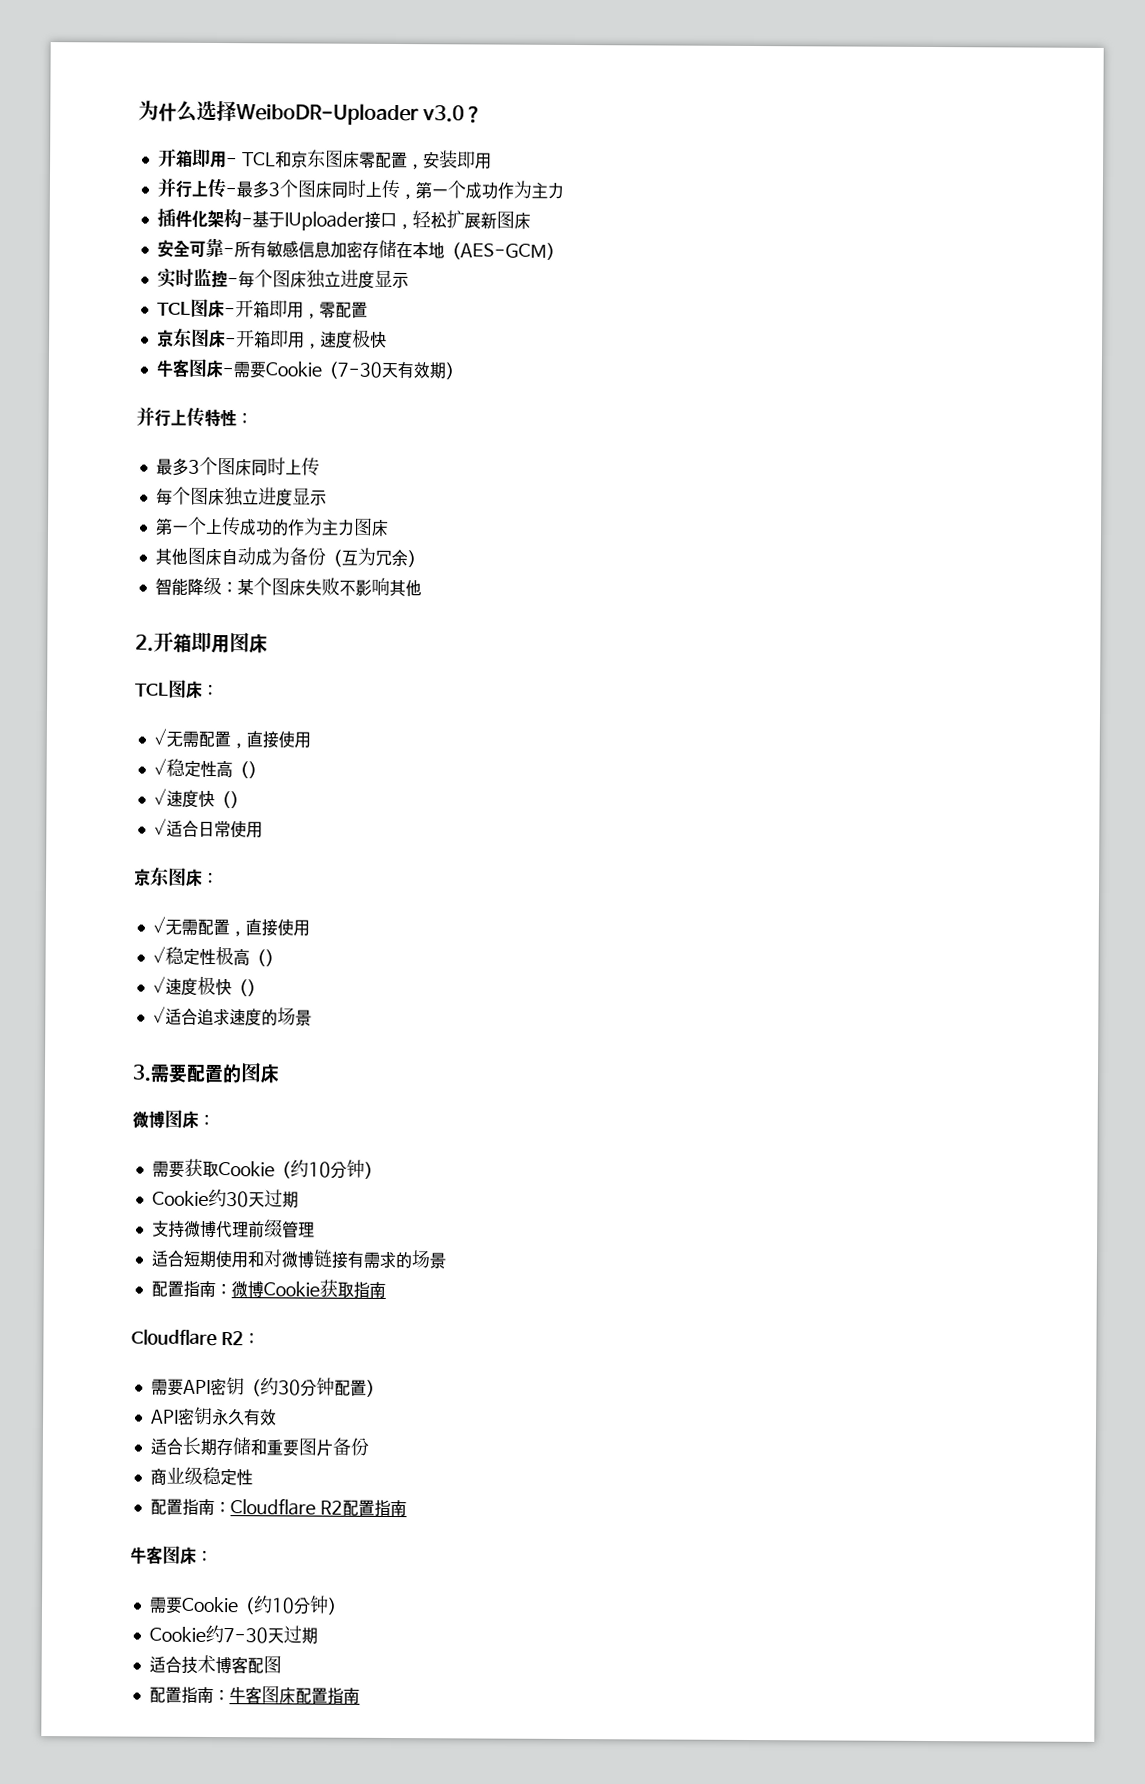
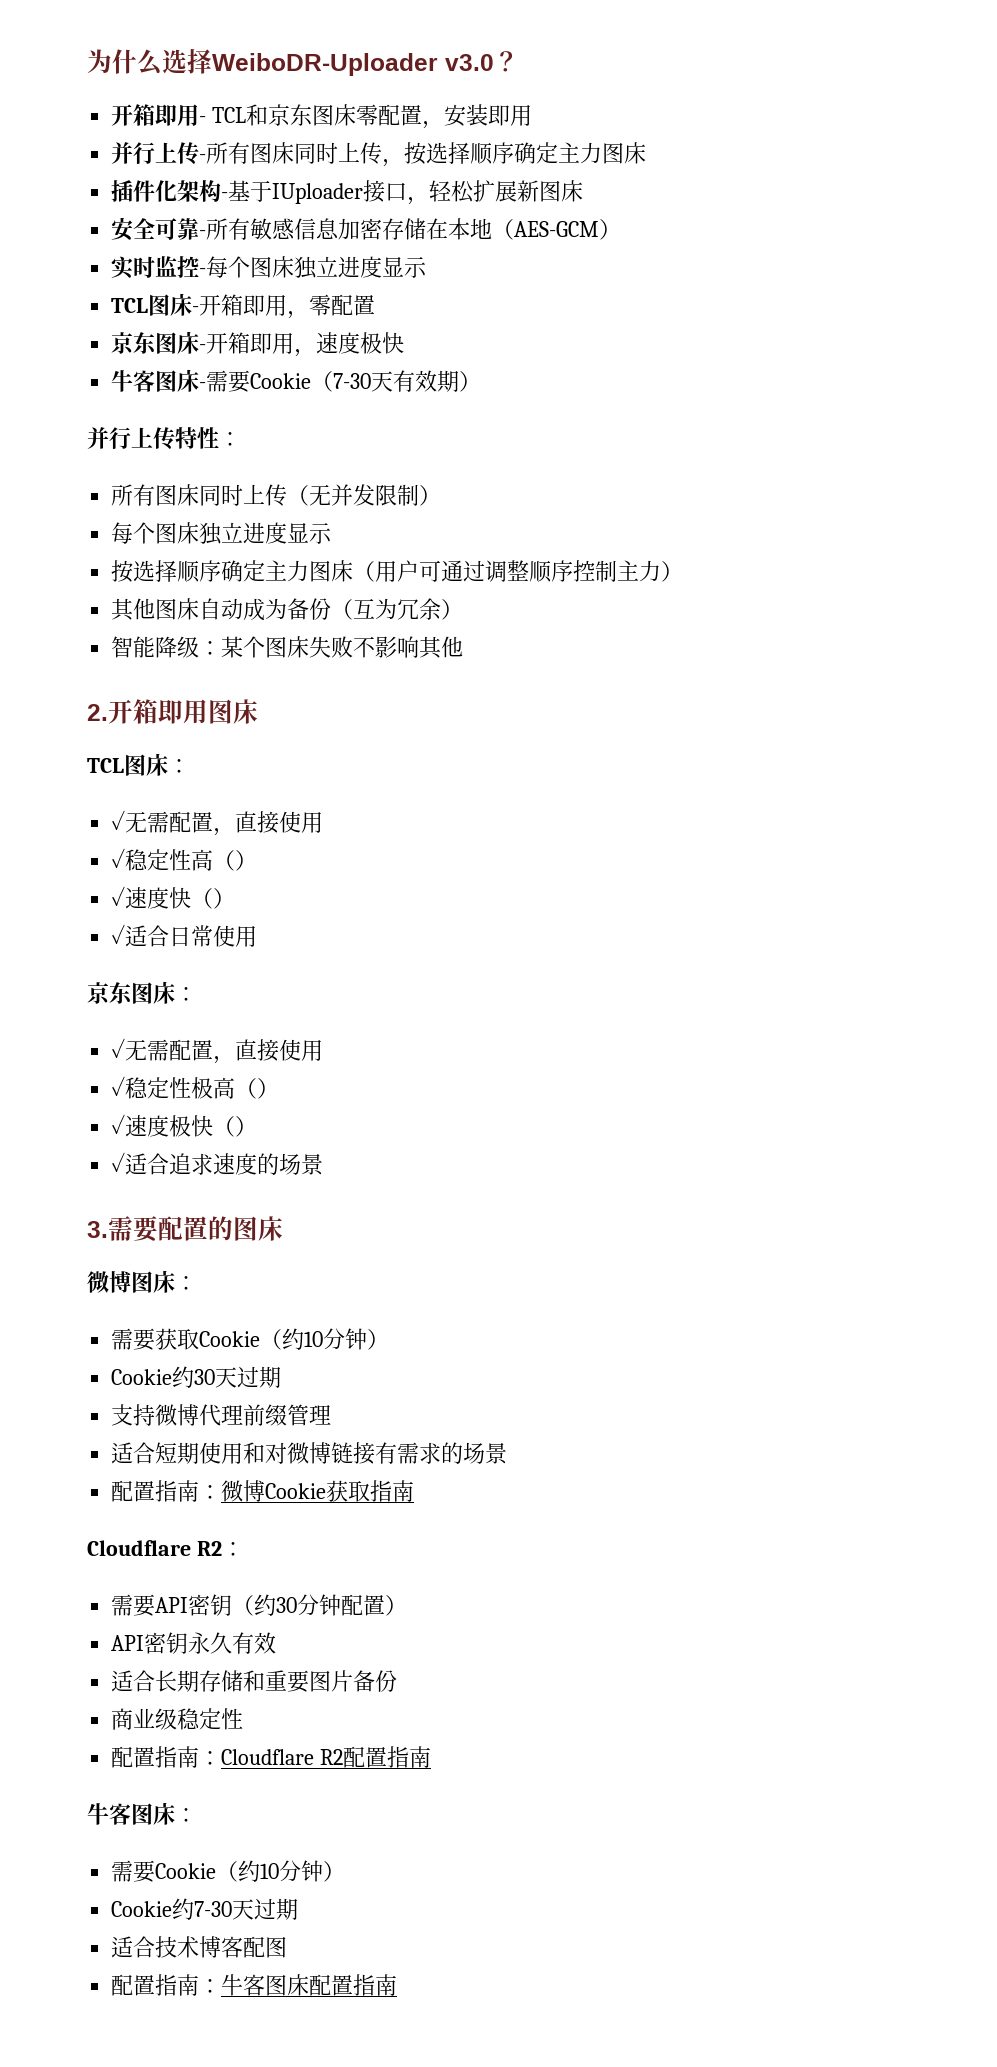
- 并行上传-最多3个图床同时上传，第一个成功作为主力
+ 并行上传-所有图床同时上传，按选择顺序确定主力图床
  并行上传特性：
- 最多3个图床同时上传
+ 所有图床同时上传（无并发限制）
  每个图床独立进度显示
- 第一个上传成功的作为主力图床
+ 按选择顺序确定主力图床（用户可通过调整顺序控制主力）

